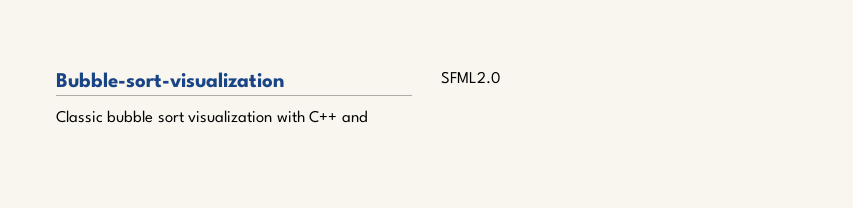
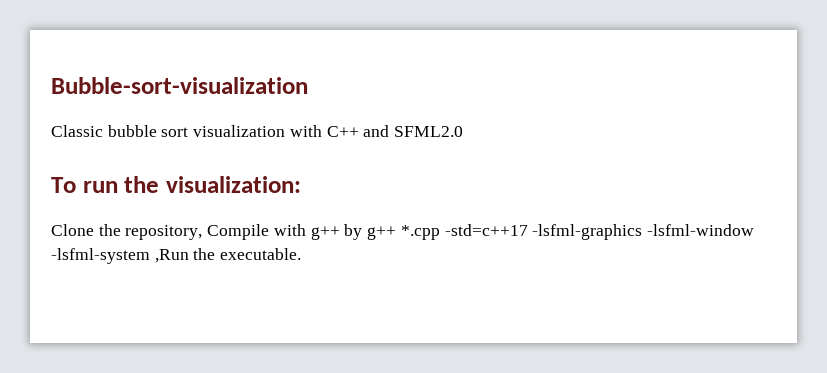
+ To run the visualization:
+ Clone the repository, Compile with g++ by g++ *.cpp -std=c++17 -lsfml-graphics -lsfml-window -lsfml-system ,Run the executable.

